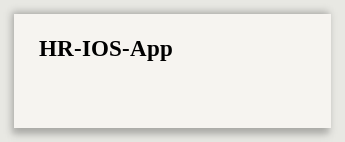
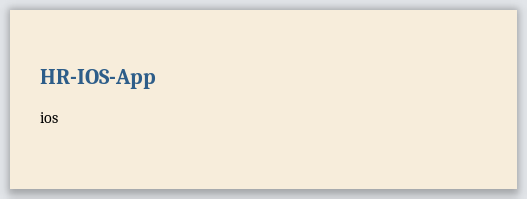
+ ios

